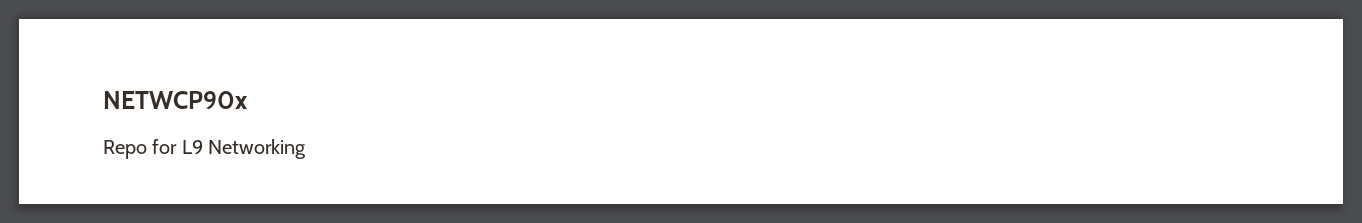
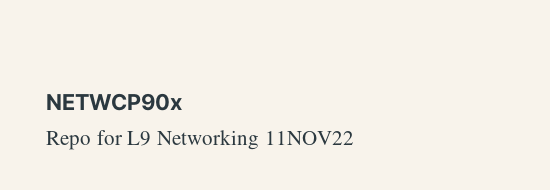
- Repo for L9 Networking
+ Repo for L9 Networking 11NOV22

